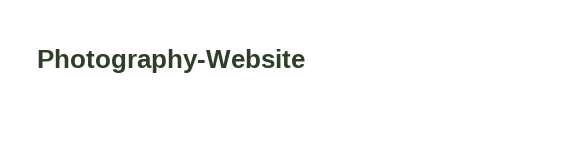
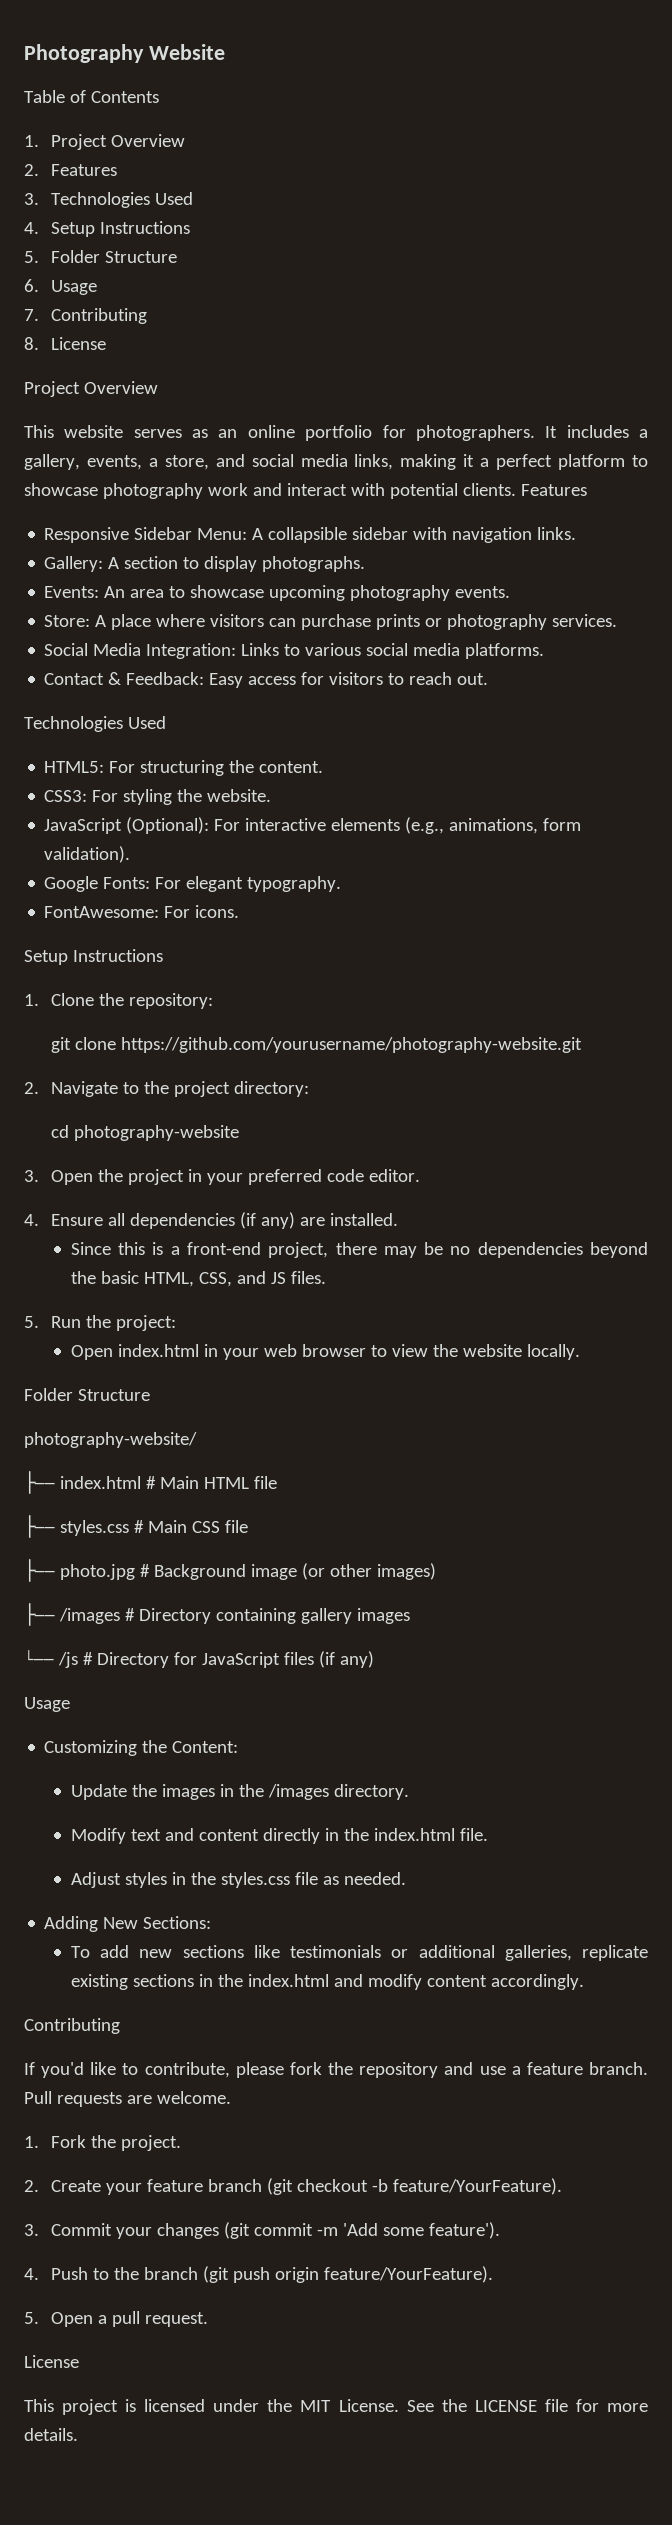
- Photography-Website
+ Photography Website
+ Table of Contents
+ 1. Project Overview
+ 2. Features
+ 3. Technologies Used
+ 4. Setup Instructions
+ 5. Folder Structure
+ 6. Usage
+ 7. Contributing
+ 8. License
+ Project Overview
+ This website serves as an online portfolio for photographers. It includes a gallery, events, a store, and social media links, making it a perfect platform to showcase photography work and interact with potential clients. Features
+ Responsive Sidebar Menu: A collapsible sidebar with navigation links.
+ Gallery: A section to display photographs.
+ Events: An area to showcase upcoming photography events.
+ Store: A place where visitors can purchase prints or photography services.
+ Social Media Integration: Links to various social media platforms.
+ Contact & Feedback: Easy access for visitors to reach out.
+ Technologies Used
+ HTML5: For structuring the content.
+ CSS3: For styling the website.
+ JavaScript (Optional): For interactive elements (e.g., animations, form validation).
+ Google Fonts: For elegant typography.
+ FontAwesome: For icons.
+ Setup Instructions
+ 1. Clone the repository:
+ git clone https://github.com/yourusername/photography-website.git
+ 2. Navigate to the project directory:
+ cd photography-website
+ 3. Open the project in your preferred code editor.
+ 4. Ensure all dependencies (if any) are installed.
+ Since this is a front-end project, there may be no dependencies beyond the basic HTML, CSS, and JS files.
+ 5. Run the project:
+ Open index.html in your web browser to view the website locally.
+ Folder Structure
+ photography-website/
+ ├── index.html # Main HTML file
+ ├── styles.css # Main CSS file
+ ├── photo.jpg # Background image (or other images)
+ ├── /images # Directory containing gallery images
+ └── /js # Directory for JavaScript files (if any)
+ Usage
+ Customizing the Content:
+ Update the images in the /images directory.
+ Modify text and content directly in the index.html file.
+ Adjust styles in the styles.css file as needed.
+ Adding New Sections:
+ To add new sections like testimonials or additional galleries, replicate existing sections in the index.html and modify content accordingly.
+ Contributing
+ If you'd like to contribute, please fork the repository and use a feature branch. Pull requests are welcome.
+ 1. Fork the project.
+ 2. Create your feature branch (git checkout -b feature/YourFeature).
+ 3. Commit your changes (git commit -m 'Add some feature').
+ 4. Push to the branch (git push origin feature/YourFeature).
+ 5. Open a pull request.
+ License
+ This project is licensed under the MIT License. See the LICENSE file for more details.

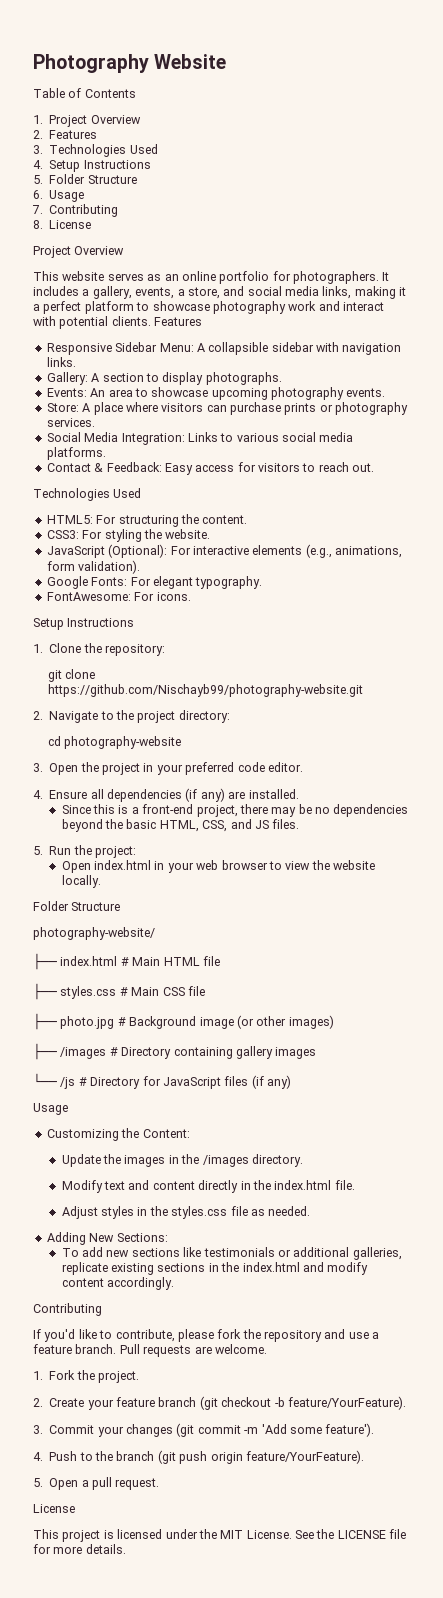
- git clone https://github.com/yourusername/photography-website.git
+ git clone https://github.com/Nischayb99/photography-website.git

